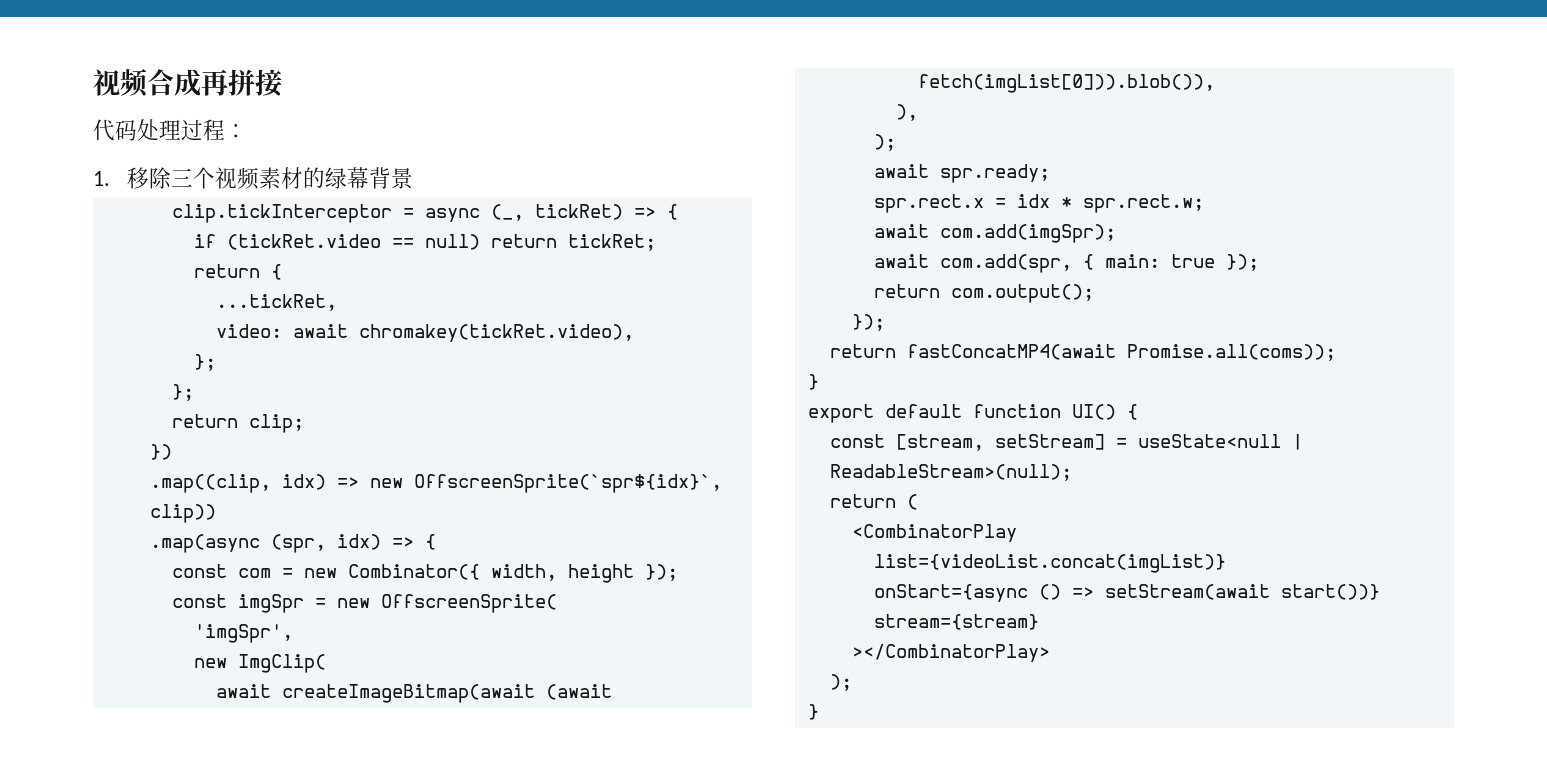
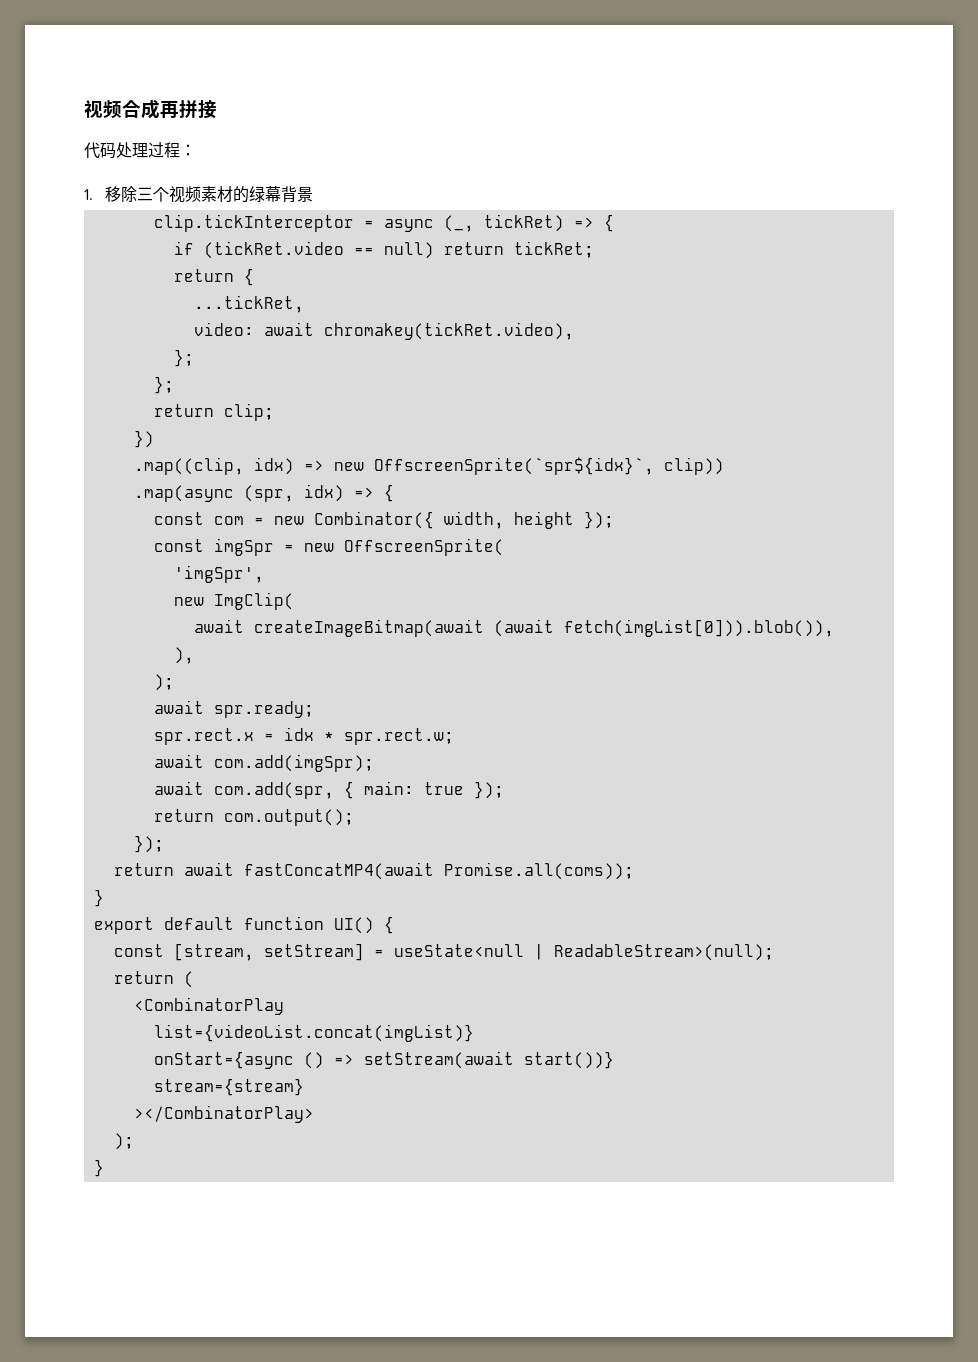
- return fastConcatMP4(await Promise.all(coms));
+ return await fastConcatMP4(await Promise.all(coms));

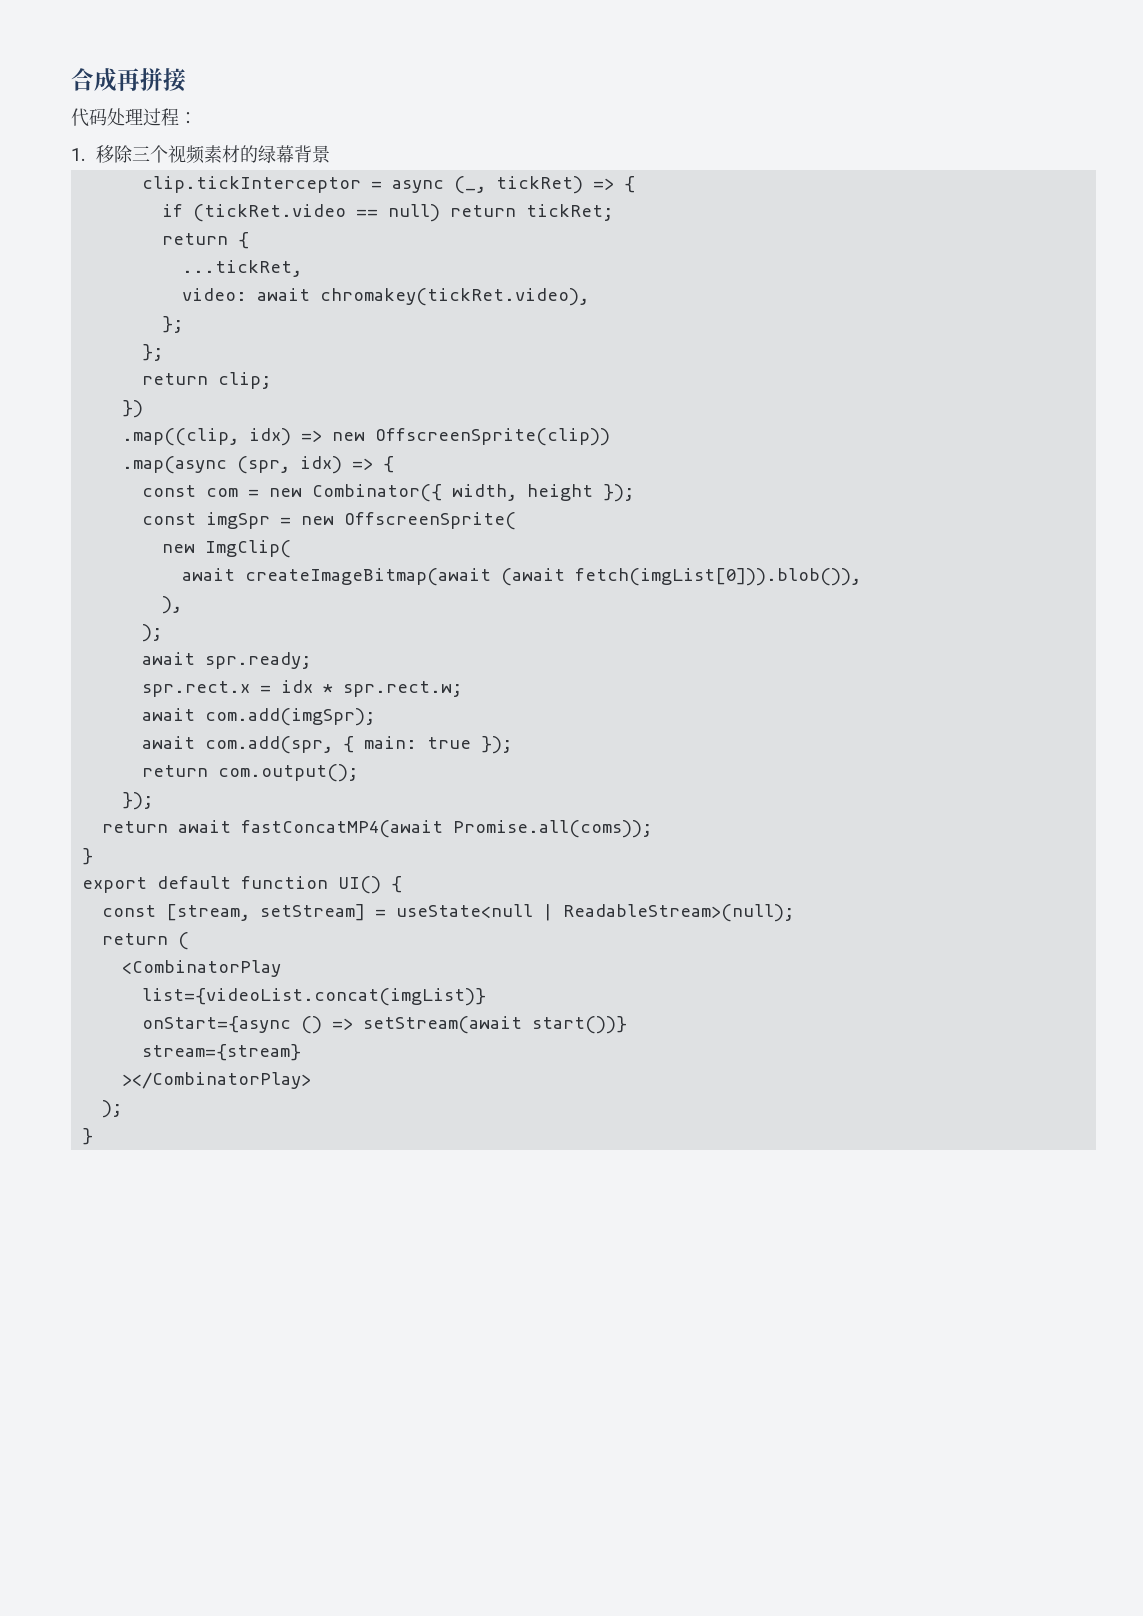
- 视频合成再拼接
+ 合成再拼接
- .map((clip, idx) => new OffscreenSprite(`spr${idx}`, clip))
+ .map((clip, idx) => new OffscreenSprite(clip))
- 'imgSpr',

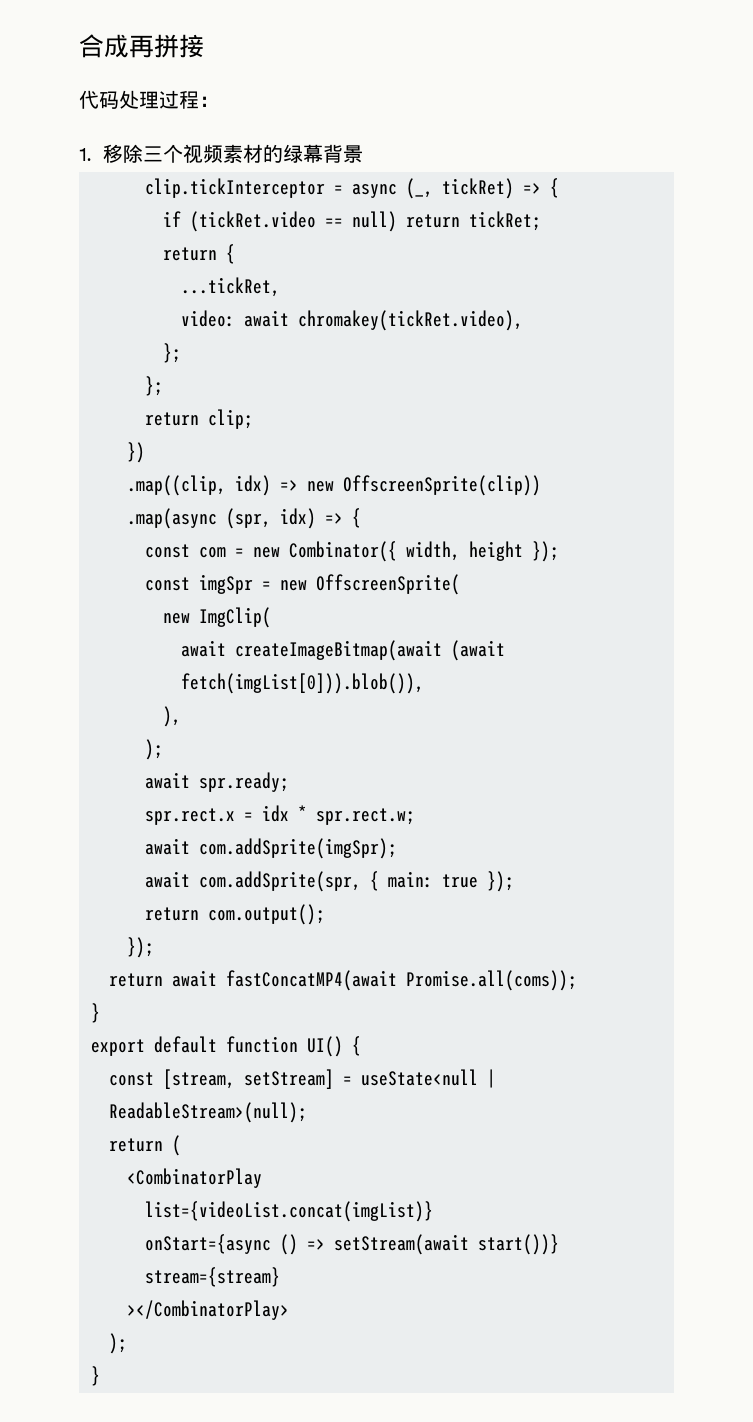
- await com.add(imgSpr);
- await com.add(spr, { main: true });
+ await com.addSprite(imgSpr);
+ await com.addSprite(spr, { main: true });

